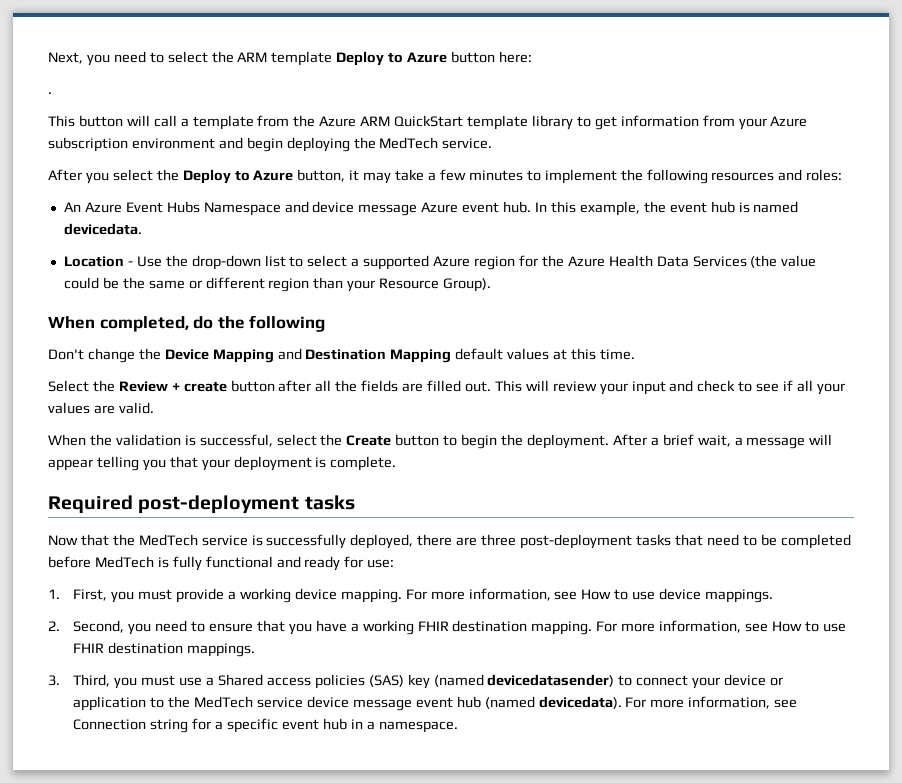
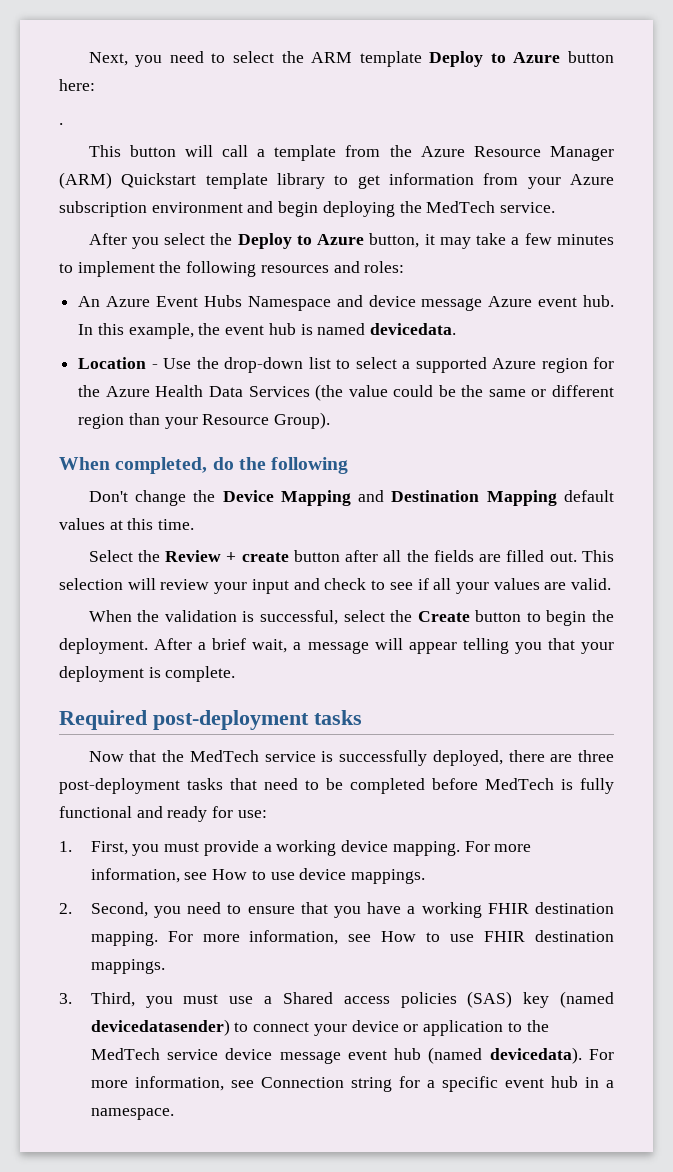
- This button will call a template from the Azure ARM QuickStart template library to get information from your Azure subscription environment and begin deploying the MedTech service.
+ This button will call a template from the Azure Resource Manager (ARM) Quickstart template library to get information from your Azure subscription environment and begin deploying the MedTech service.
- This will review your input and check to see if all your values are valid.
+ This selection will review your input and check to see if all your values are valid.

